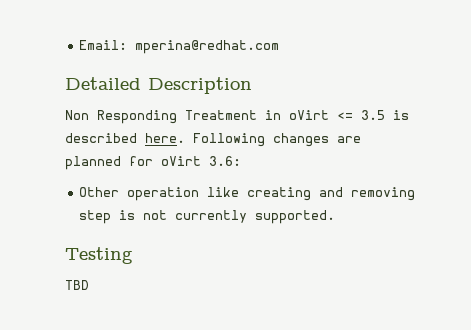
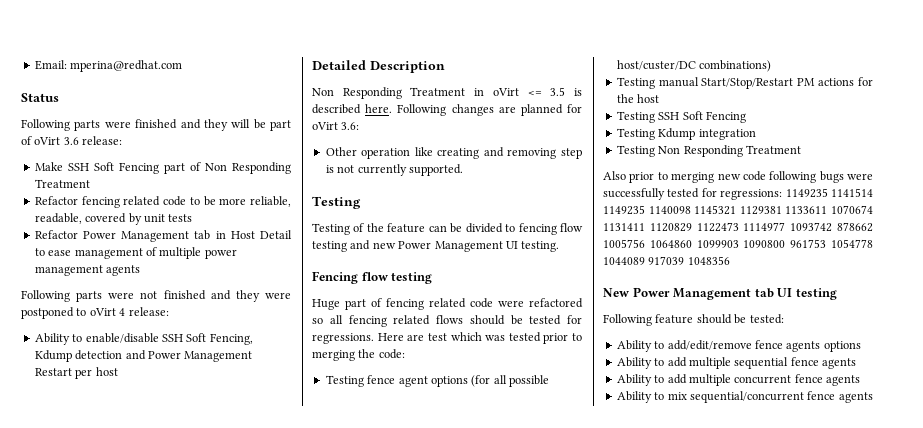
+ Status
+ Following parts were finished and they will be part of oVirt 3.6 release:
+ Make SSH Soft Fencing part of Non Responding Treatment
+ Refactor fencing related code to be more reliable, readable, covered by unit tests
+ Refactor Power Management tab in Host Detail to ease management of multiple power management agents
+ Following parts were not finished and they were postponed to oVirt 4 release:
+ Ability to enable/disable SSH Soft Fencing, Kdump detection and Power Management Restart per host
- TBD
+ Testing of the feature can be divided to fencing flow testing and new Power Management UI testing.
+ Fencing flow testing
+ Huge part of fencing related code were refactored so all fencing related flows should be tested for regressions. Here are test which was tested prior to merging the code:
+ Testing fence agent options (for all possible host/custer/DC combinations)
+ Testing manual Start/Stop/Restart PM actions for the host
+ Testing SSH Soft Fencing
+ Testing Kdump integration
+ Testing Non Responding Treatment
+ Also prior to merging new code following bugs were successfully tested for regressions: 1149235 1141514 1149235 1140098 1145321 1129381 1133611 1070674 1131411 1120829 1122473 1114977 1093742 878662 1005756 1064860 1099903 1090800 961753 1054778 1044089 917039 1048356
+ New Power Management tab UI testing
+ Following feature should be tested:
+ Ability to add/edit/remove fence agents options
+ Ability to add multiple sequential fence agents
+ Ability to add multiple concurrent fence agents
+ Ability to mix sequential/concurrent fence agents

